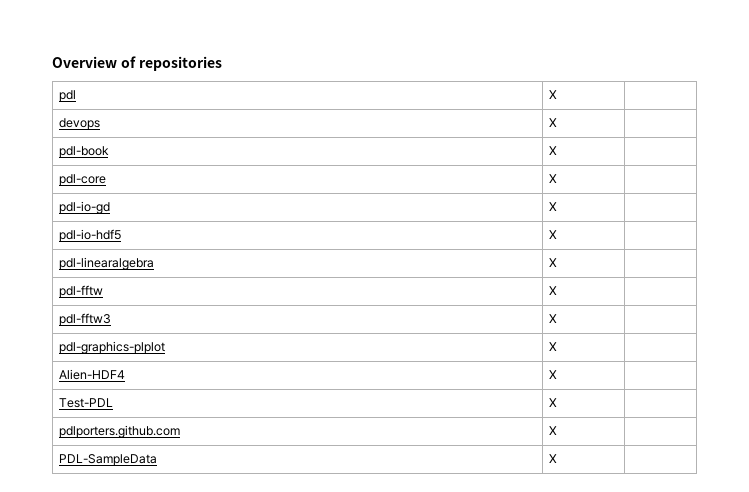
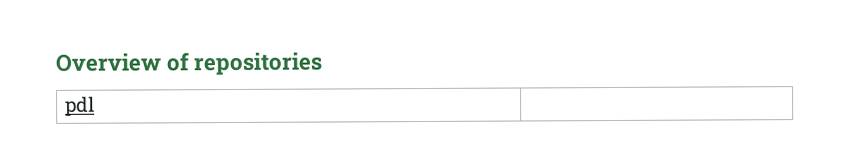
- pdl | X |
- devops | X |
- pdl-book | X |
- pdl-core | X |
- pdl-io-gd | X |
- pdl-io-hdf5 | X |
- pdl-linearalgebra | X |
- pdl-fftw | X |
- pdl-fftw3 | X |
- pdl-graphics-plplot | X |
- Alien-HDF4 | X |
- Test-PDL | X |
- pdlporters.github.com | X |
- PDL-SampleData | X |
+ pdl |

